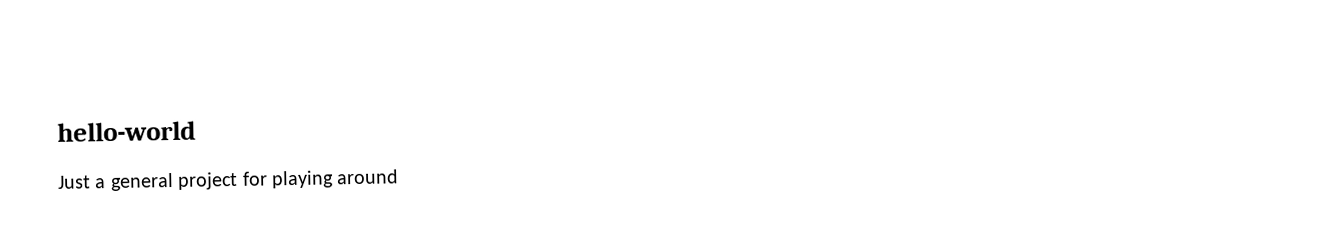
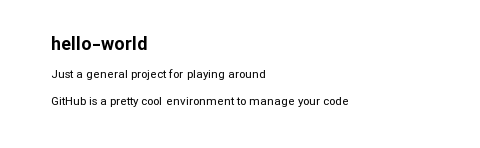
+ GitHub is a pretty cool environment to manage your code

